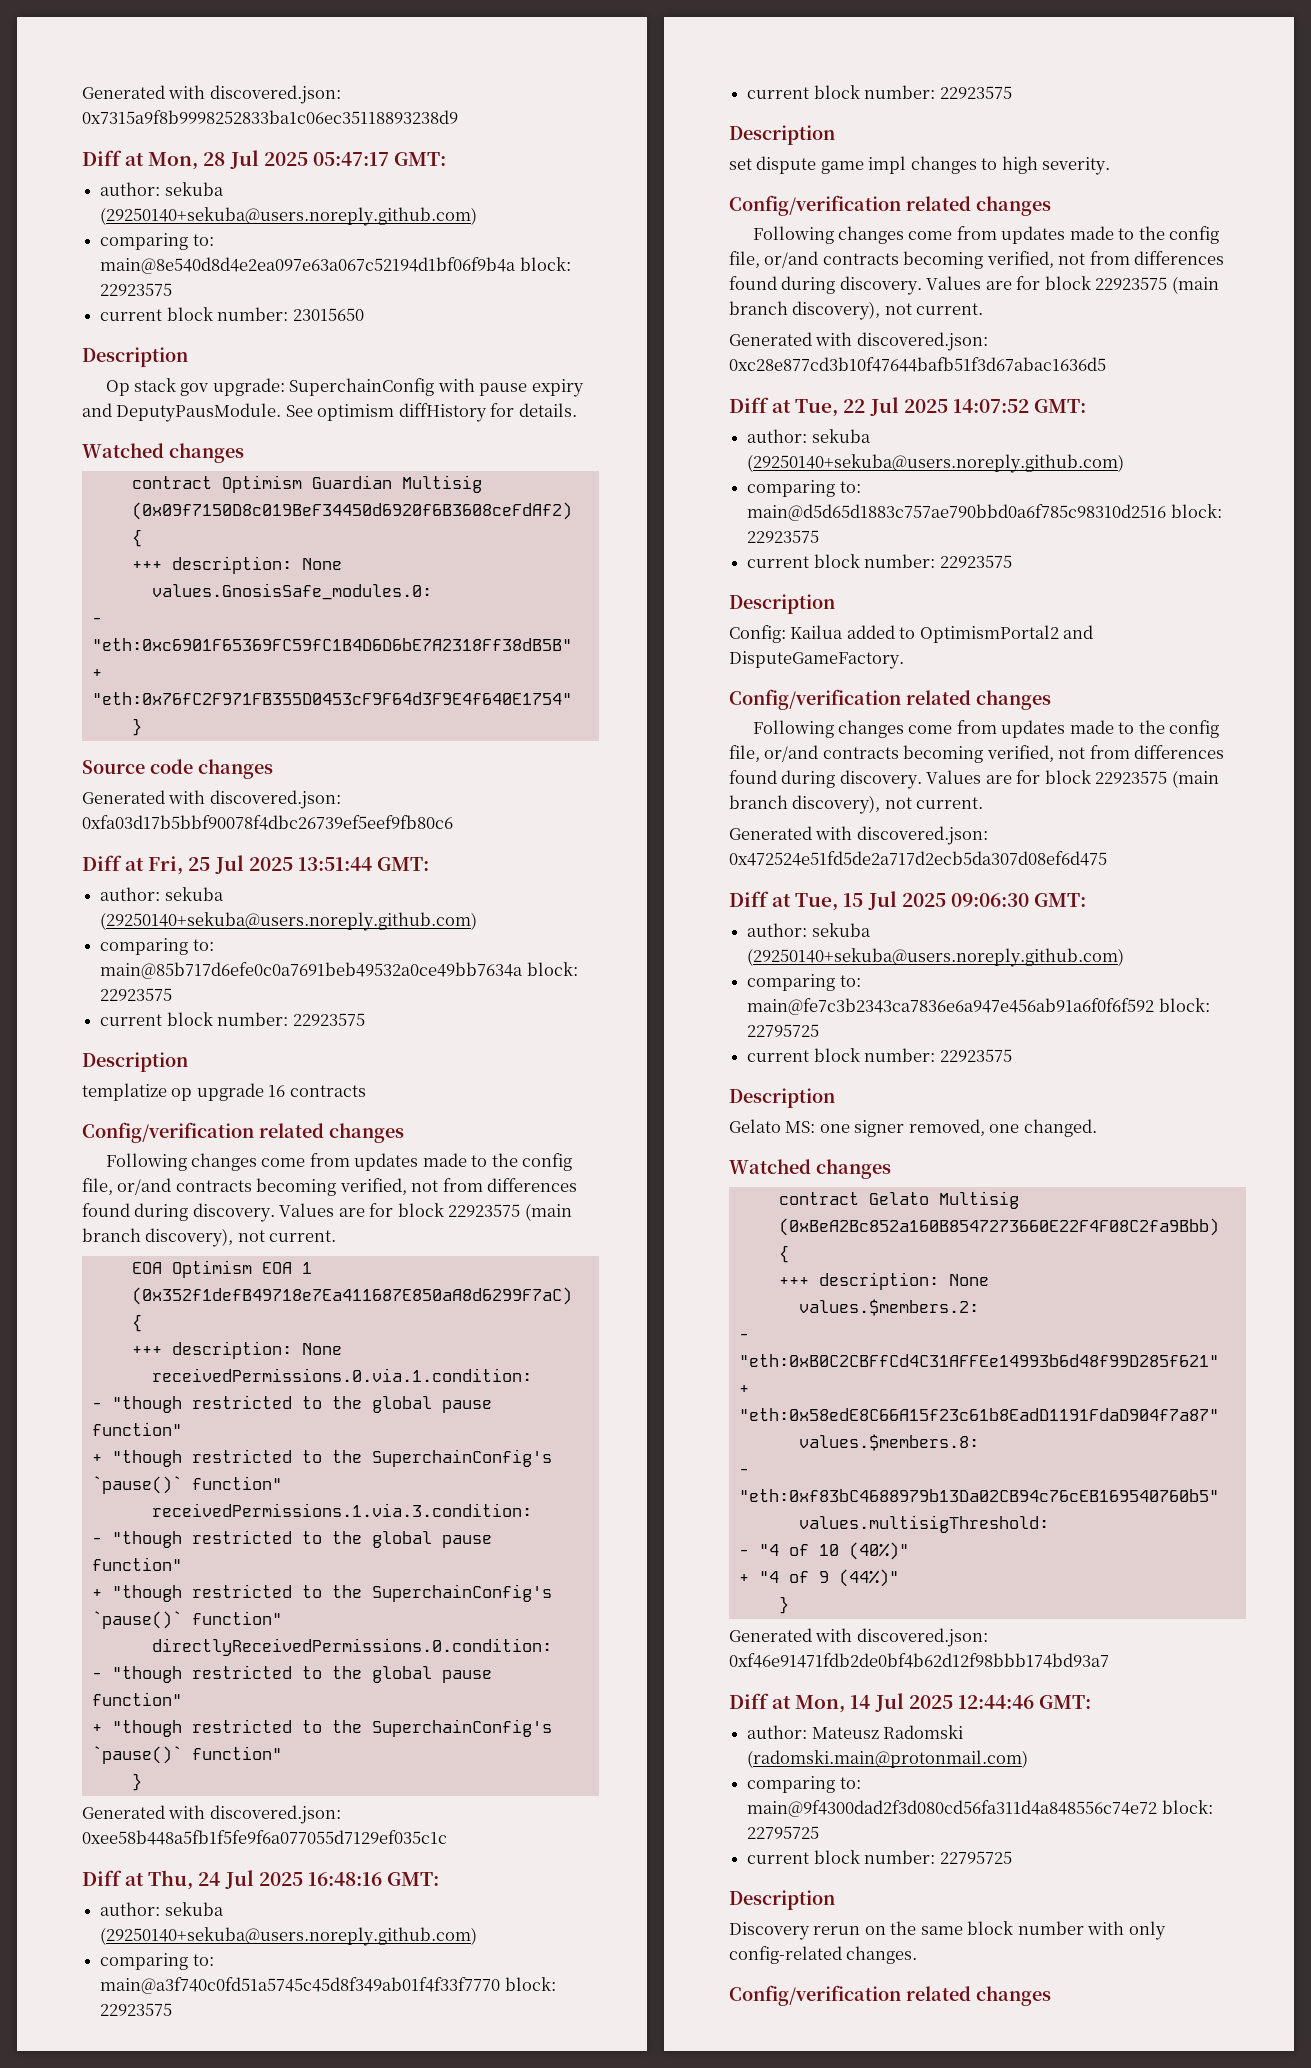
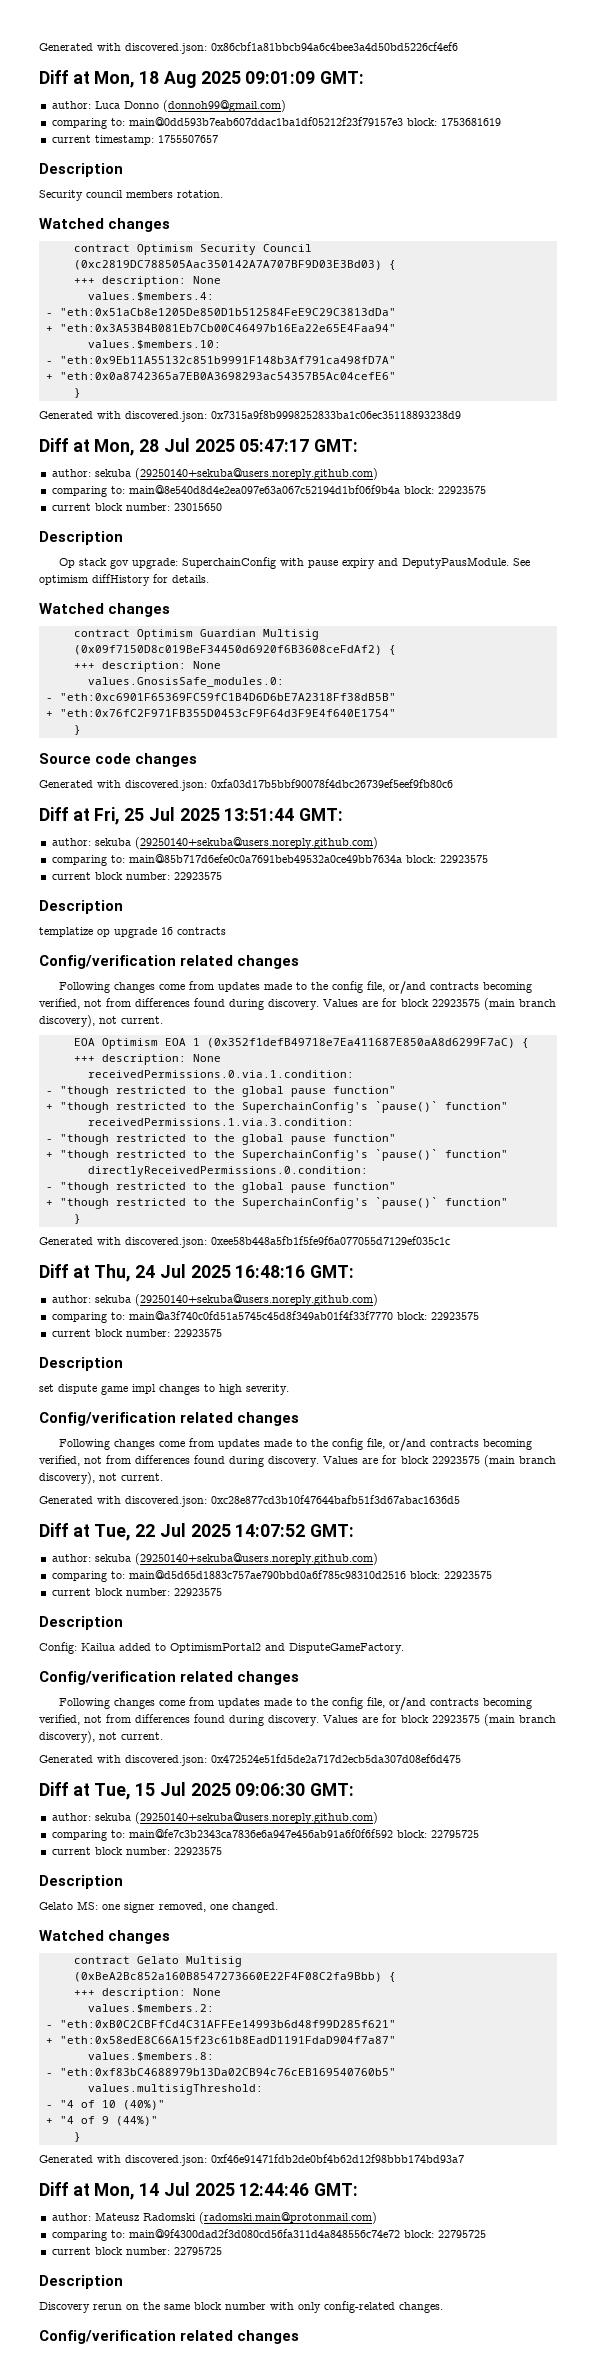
+ Generated with discovered.json: 0x86cbf1a81bbcb94a6c4bee3a4d50bd5226cf4ef6
+ Diff at Mon, 18 Aug 2025 09:01:09 GMT:
+ author: Luca Donno (donnoh99@gmail.com)
+ comparing to: main@0dd593b7eab607ddac1ba1df05212f23f79157e3 block: 1753681619
+ current timestamp: 1755507657
+ Description
+ Security council members rotation.
+ Watched changes
+ contract Optimism Security Council (0xc2819DC788505Aac350142A7A707BF9D03E3Bd03) {
+ +++ description: None
+ values.$members.4:
+ - "eth:0x51aCb8e1205De850D1b512584FeE9C29C3813dDa"
+ + "eth:0x3A53B4B081Eb7Cb00C46497b16Ea22e65E4Faa94"
+ values.$members.10:
+ - "eth:0x9Eb11A55132c851b9991F148b3Af791ca498fD7A"
+ + "eth:0x0a8742365a7EB0A3698293ac54357B5Ac04cefE6"
+ }

